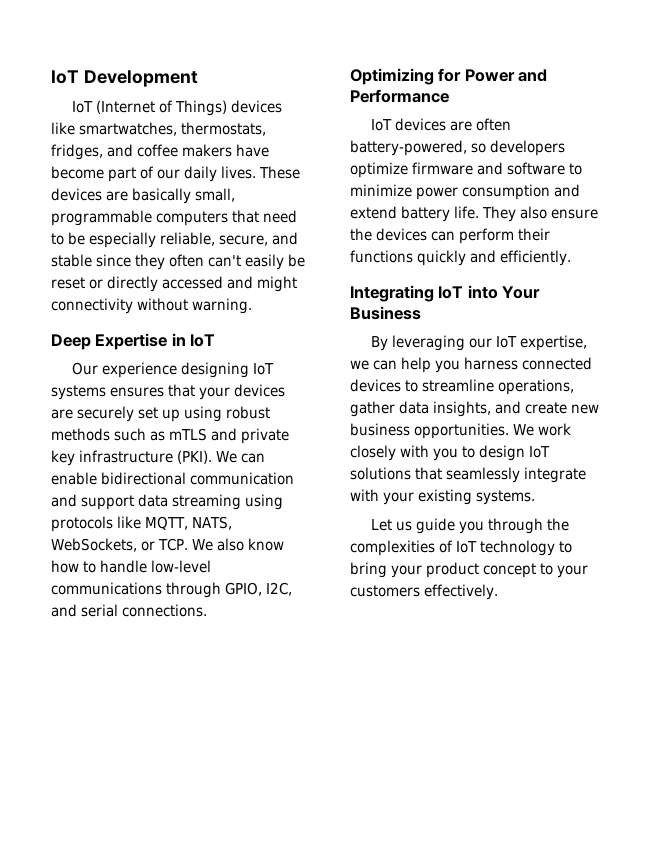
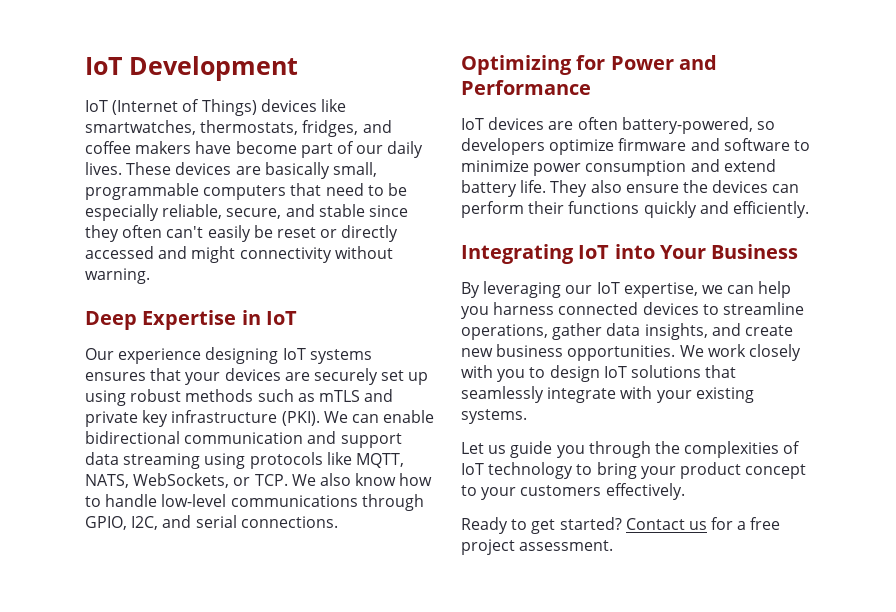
+ Ready to get started? Contact us for a free project assessment.

